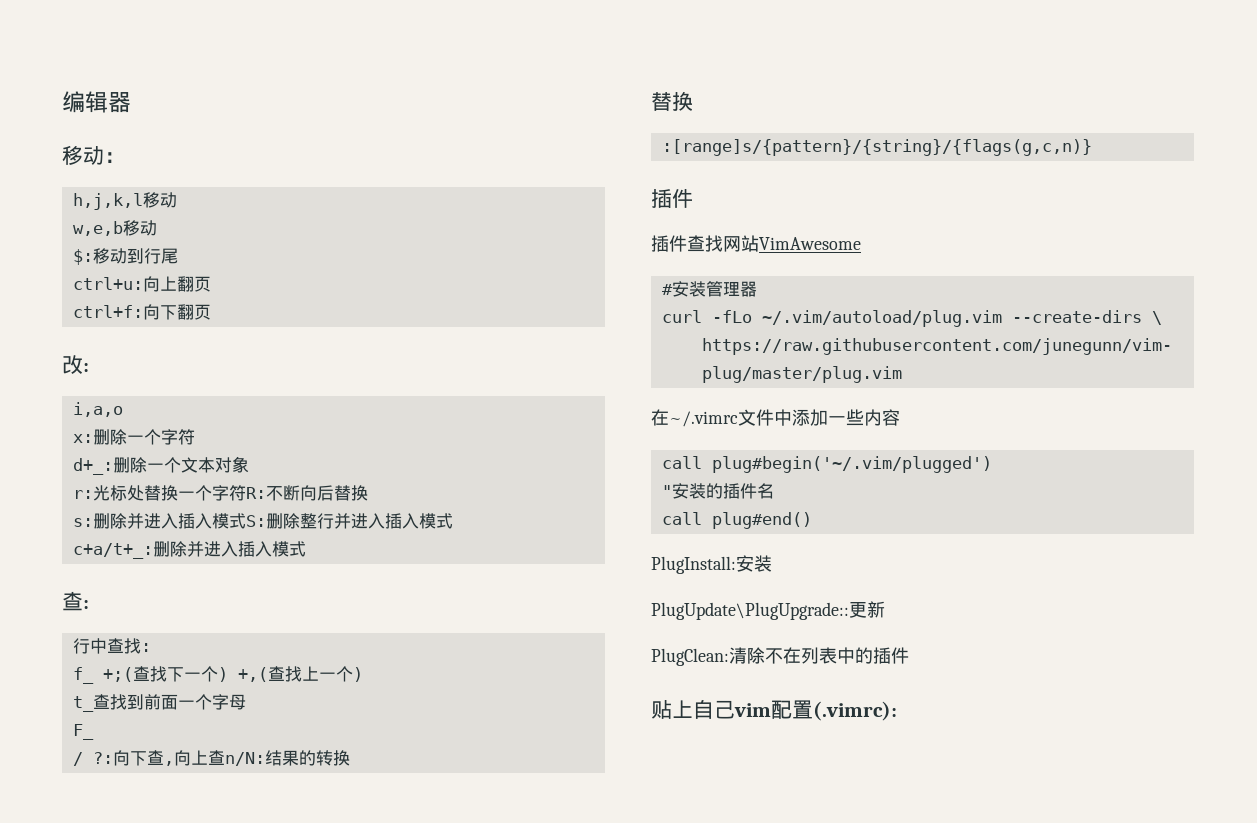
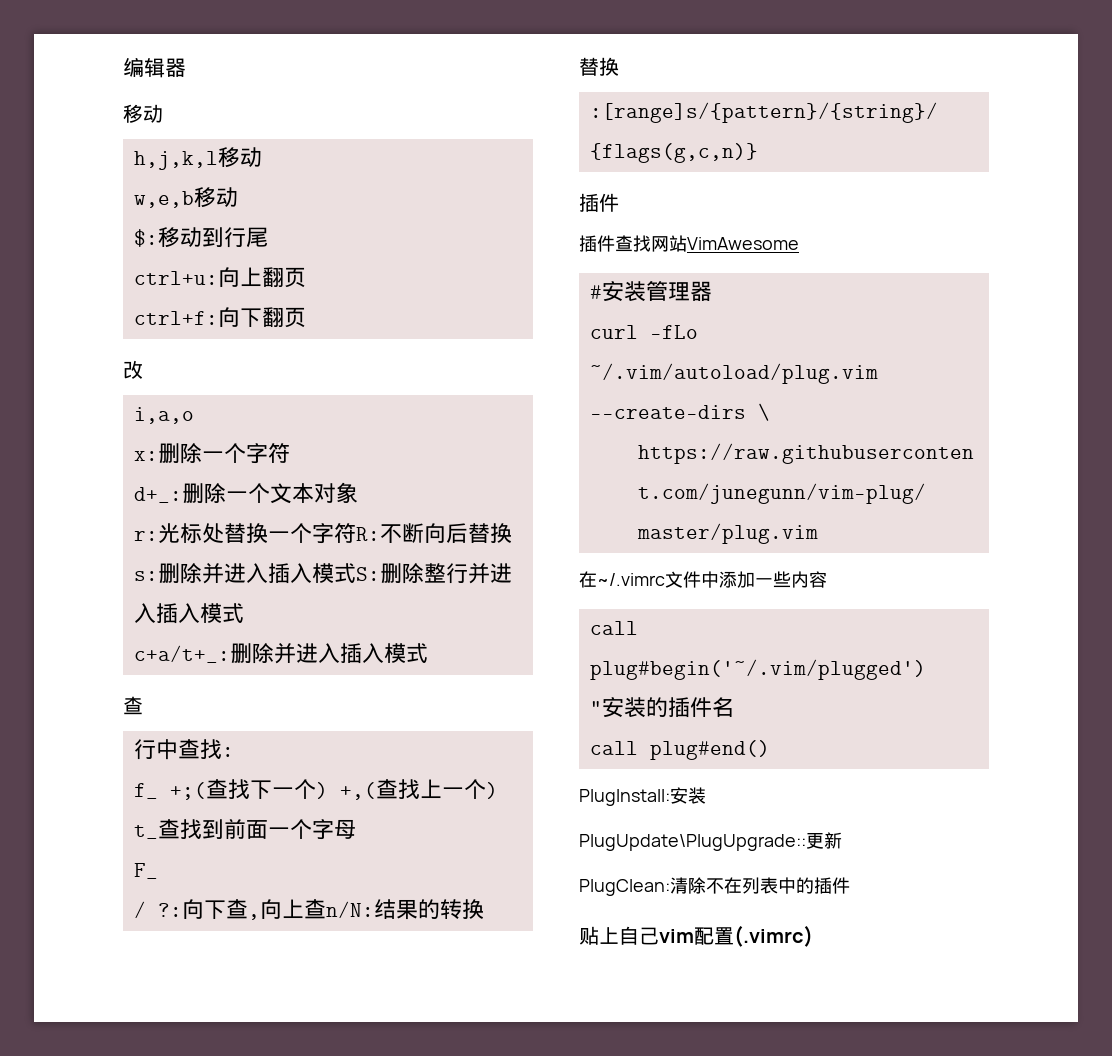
  编辑器
- 移动：
+ 移动
- 改:
+ 改
  c+a/t+_:删除并进入插入模式
- 查:
+ 查
- 贴上自己vim配置(.vimrc):
+ 贴上自己vim配置(.vimrc)

